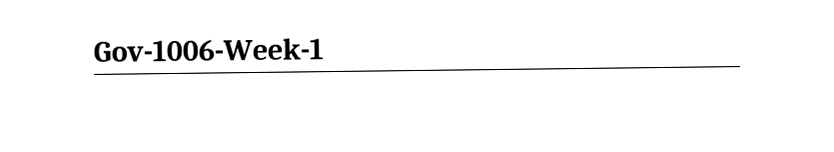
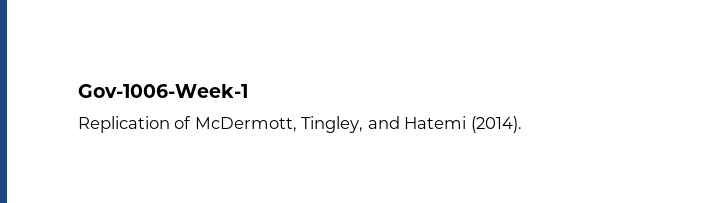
+ Replication of McDermott, Tingley, and Hatemi (2014).

